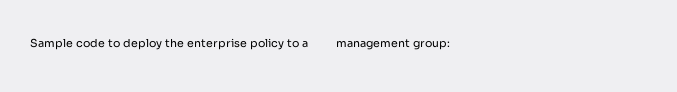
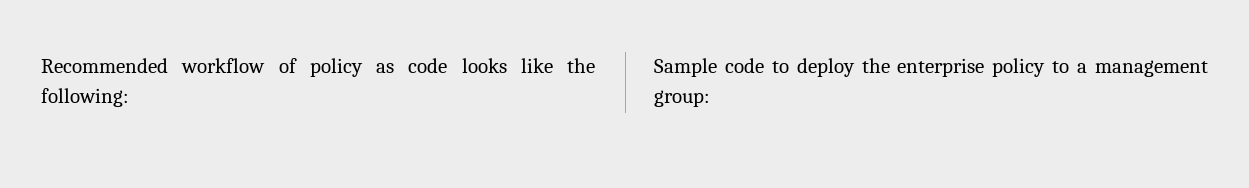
+ Recommended workflow of policy as code looks like the following:

